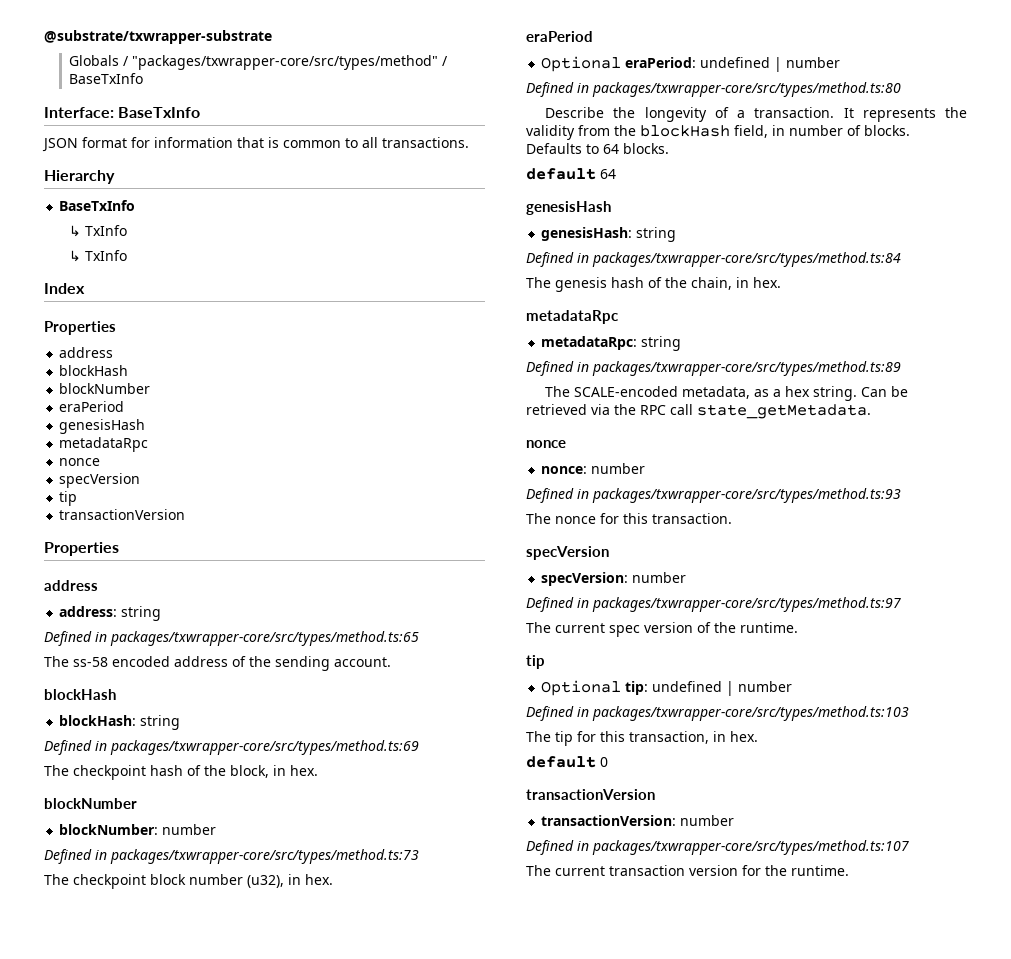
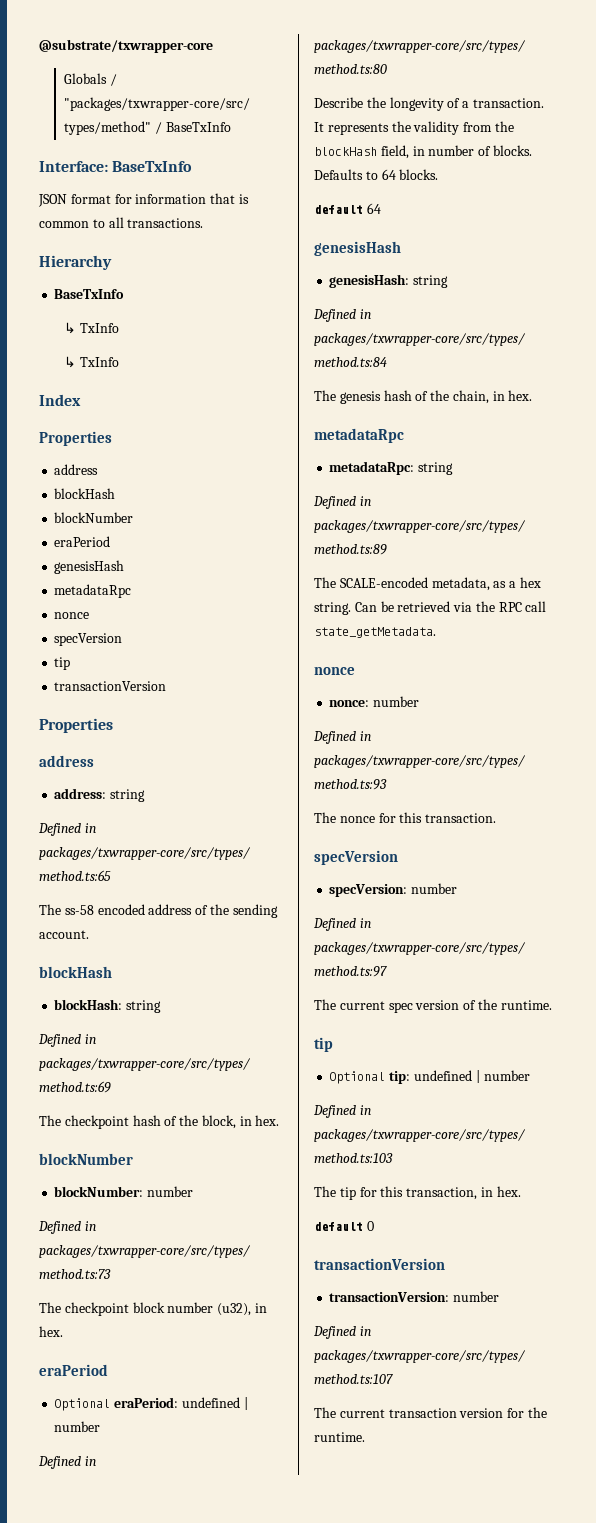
- @substrate/txwrapper-substrate
+ @substrate/txwrapper-core

